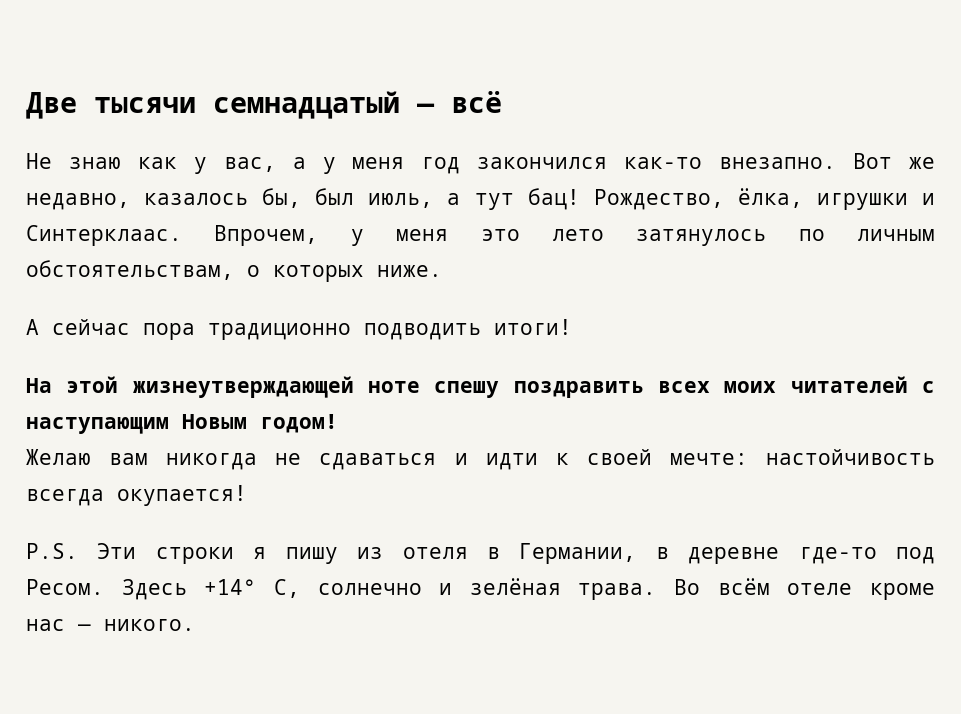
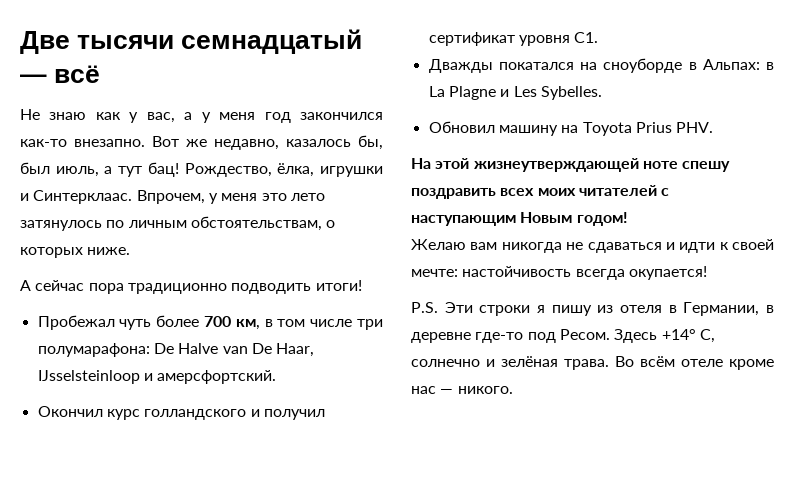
+ Пробежал чуть более 700 км, в том числе три полумарафона: De Halve van De Haar, IJsselsteinloop и амерсфортский.
+ Окончил курс голландского и получил сертификат уровня С1.
+ Дважды покатался на сноуборде в Альпах: в La Plagne и Les Sybelles.
+ Обновил машину на Toyota Prius PHV.

